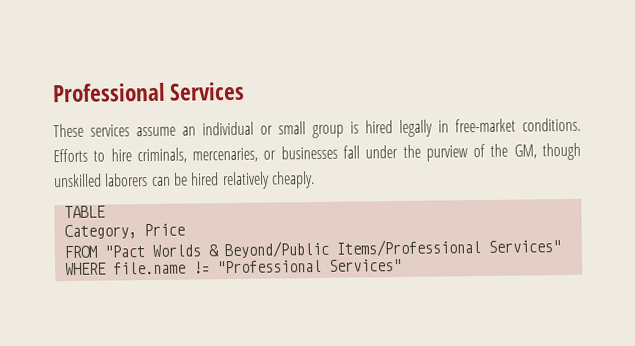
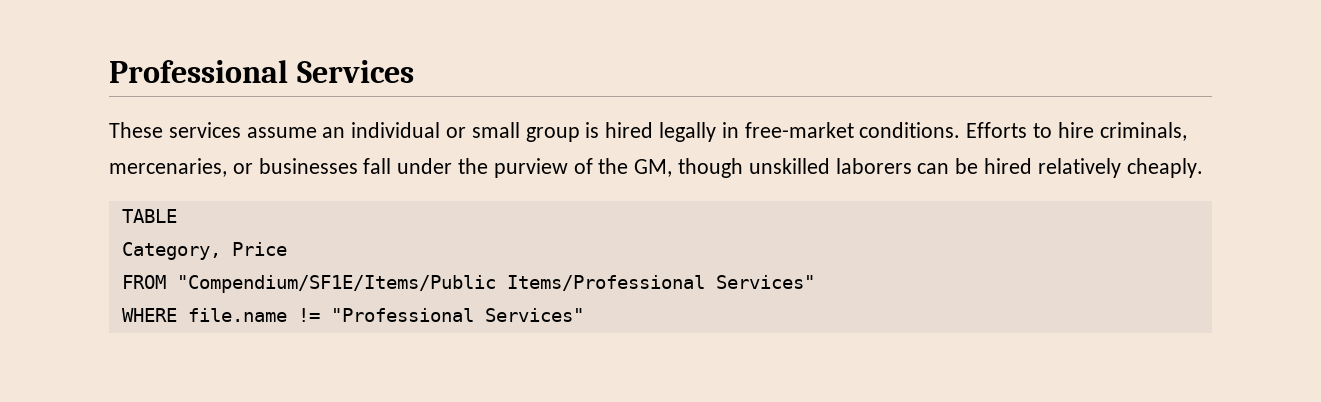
- FROM "Pact Worlds & Beyond/Public Items/Professional Services"
+ FROM "Compendium/SF1E/Items/Public Items/Professional Services"

